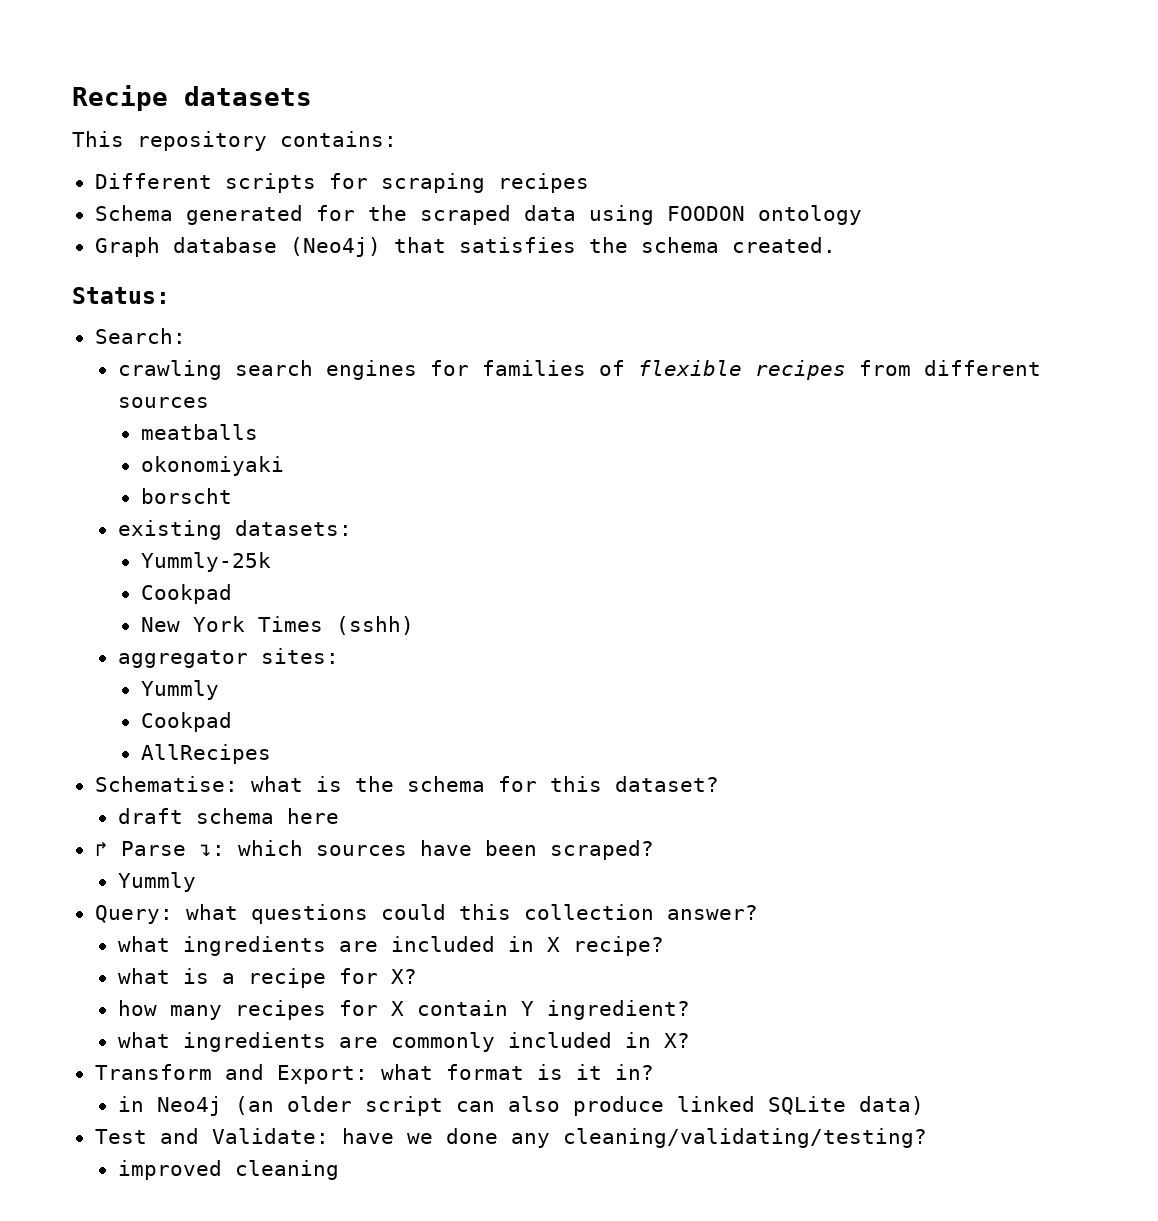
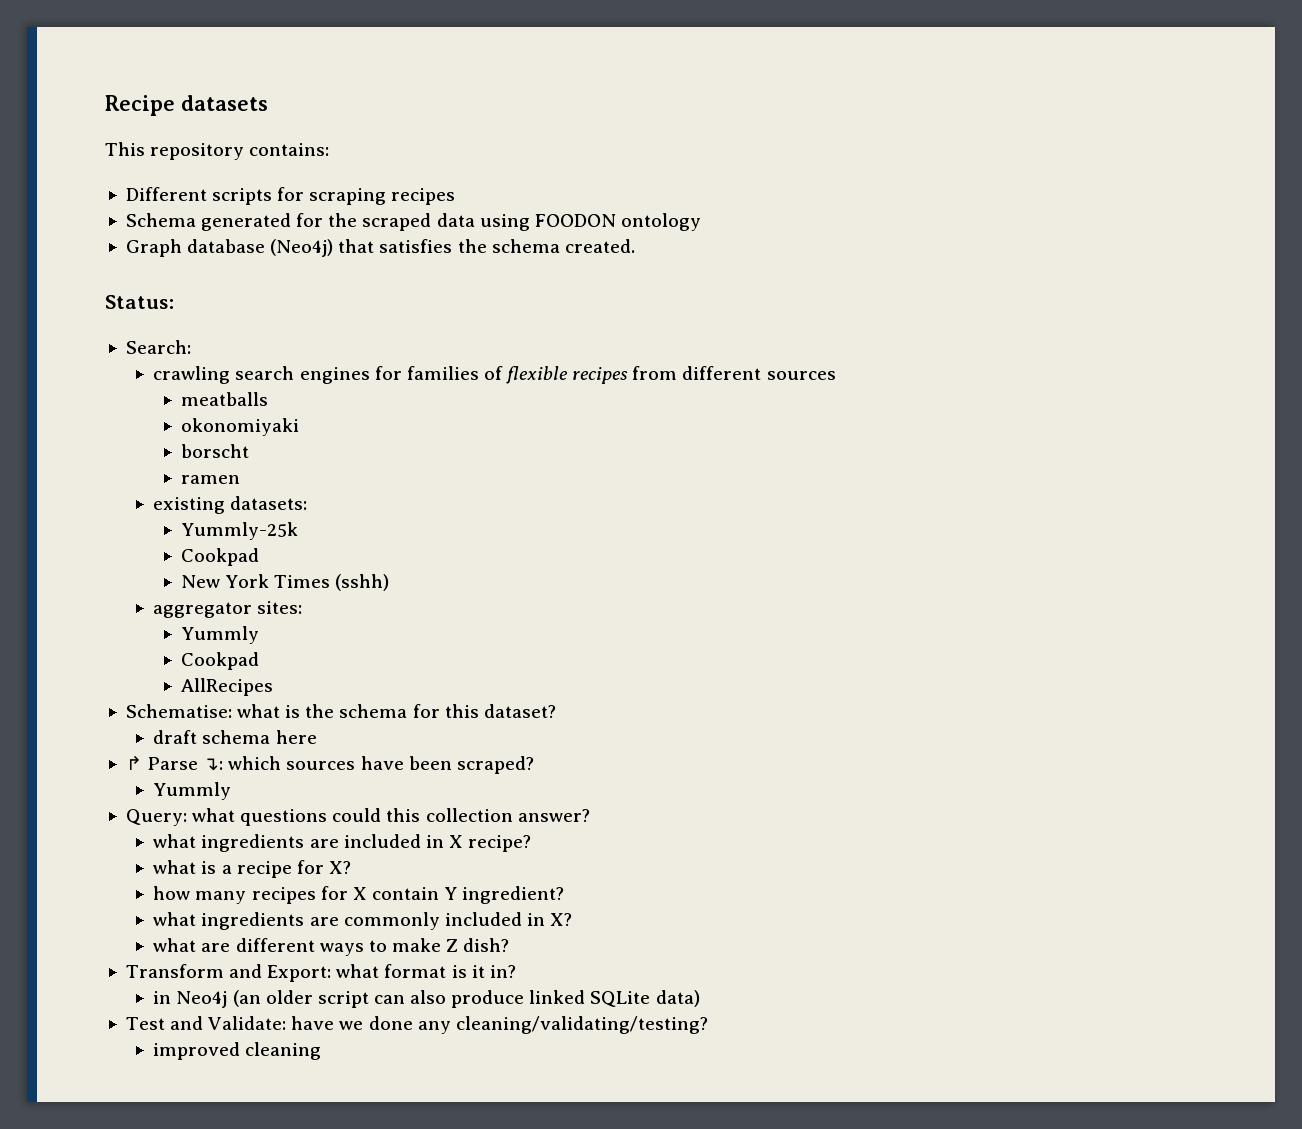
+ ramen
+ what are different ways to make Z dish?

